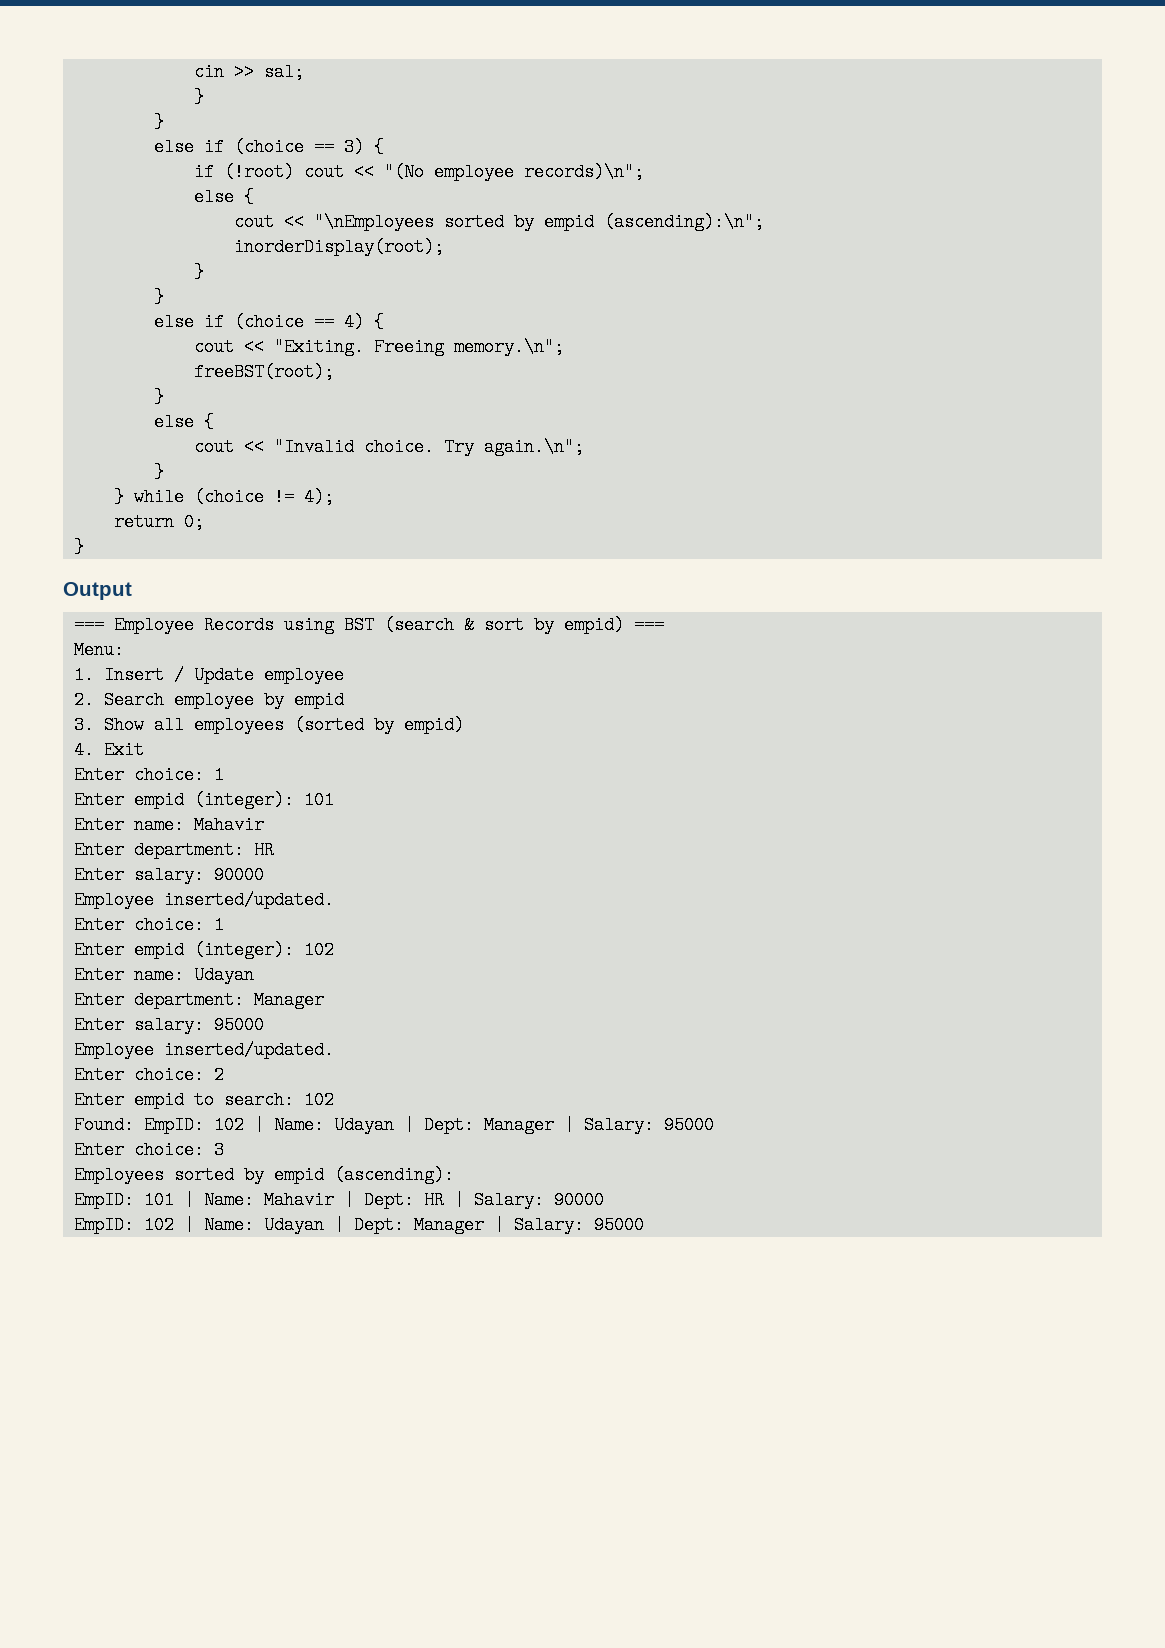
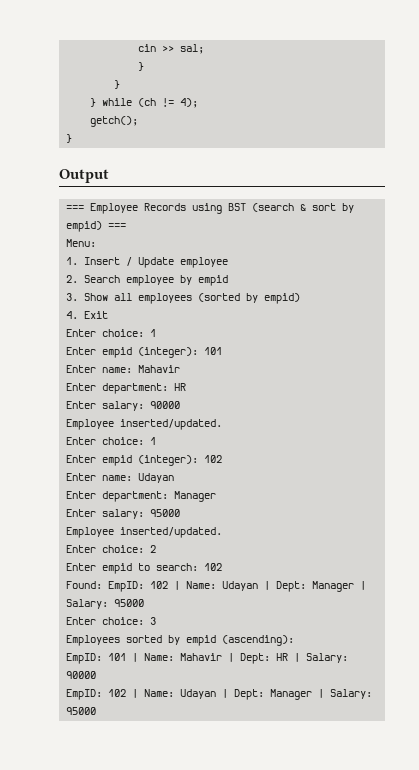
- else if (choice == 3) {
- if (!root) cout << "(No employee records)\n";
- else {
- cout << "\nEmployees sorted by empid (ascending):\n";
- inorderDisplay(root);
- }
- }
- else if (choice == 4) {
- cout << "Exiting. Freeing memory.\n";
- freeBST(root);
- }
- else {
- cout << "Invalid choice. Try again.\n";
- }
- } while (choice != 4);
+ } while (ch != 4);
- return 0;
+ getch();

